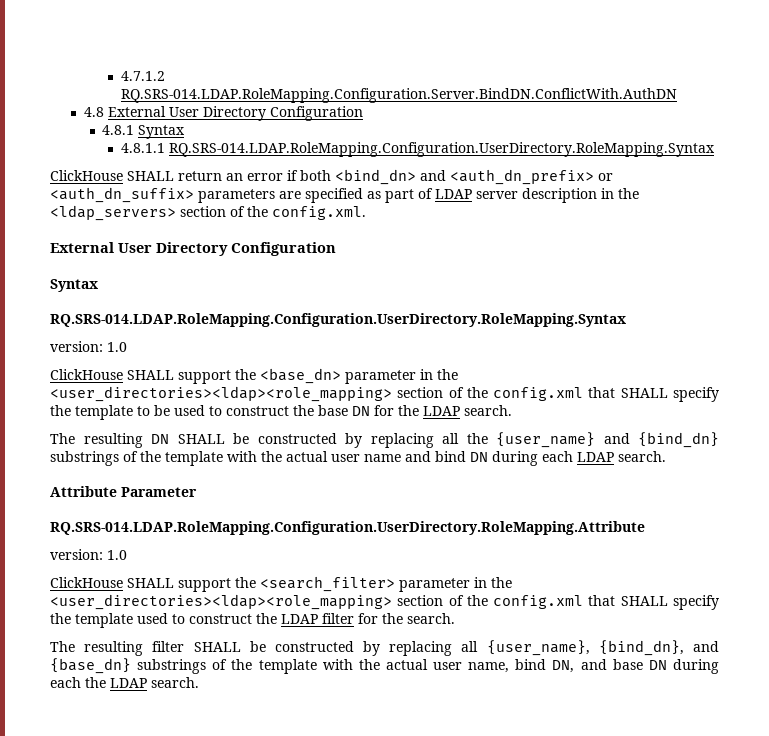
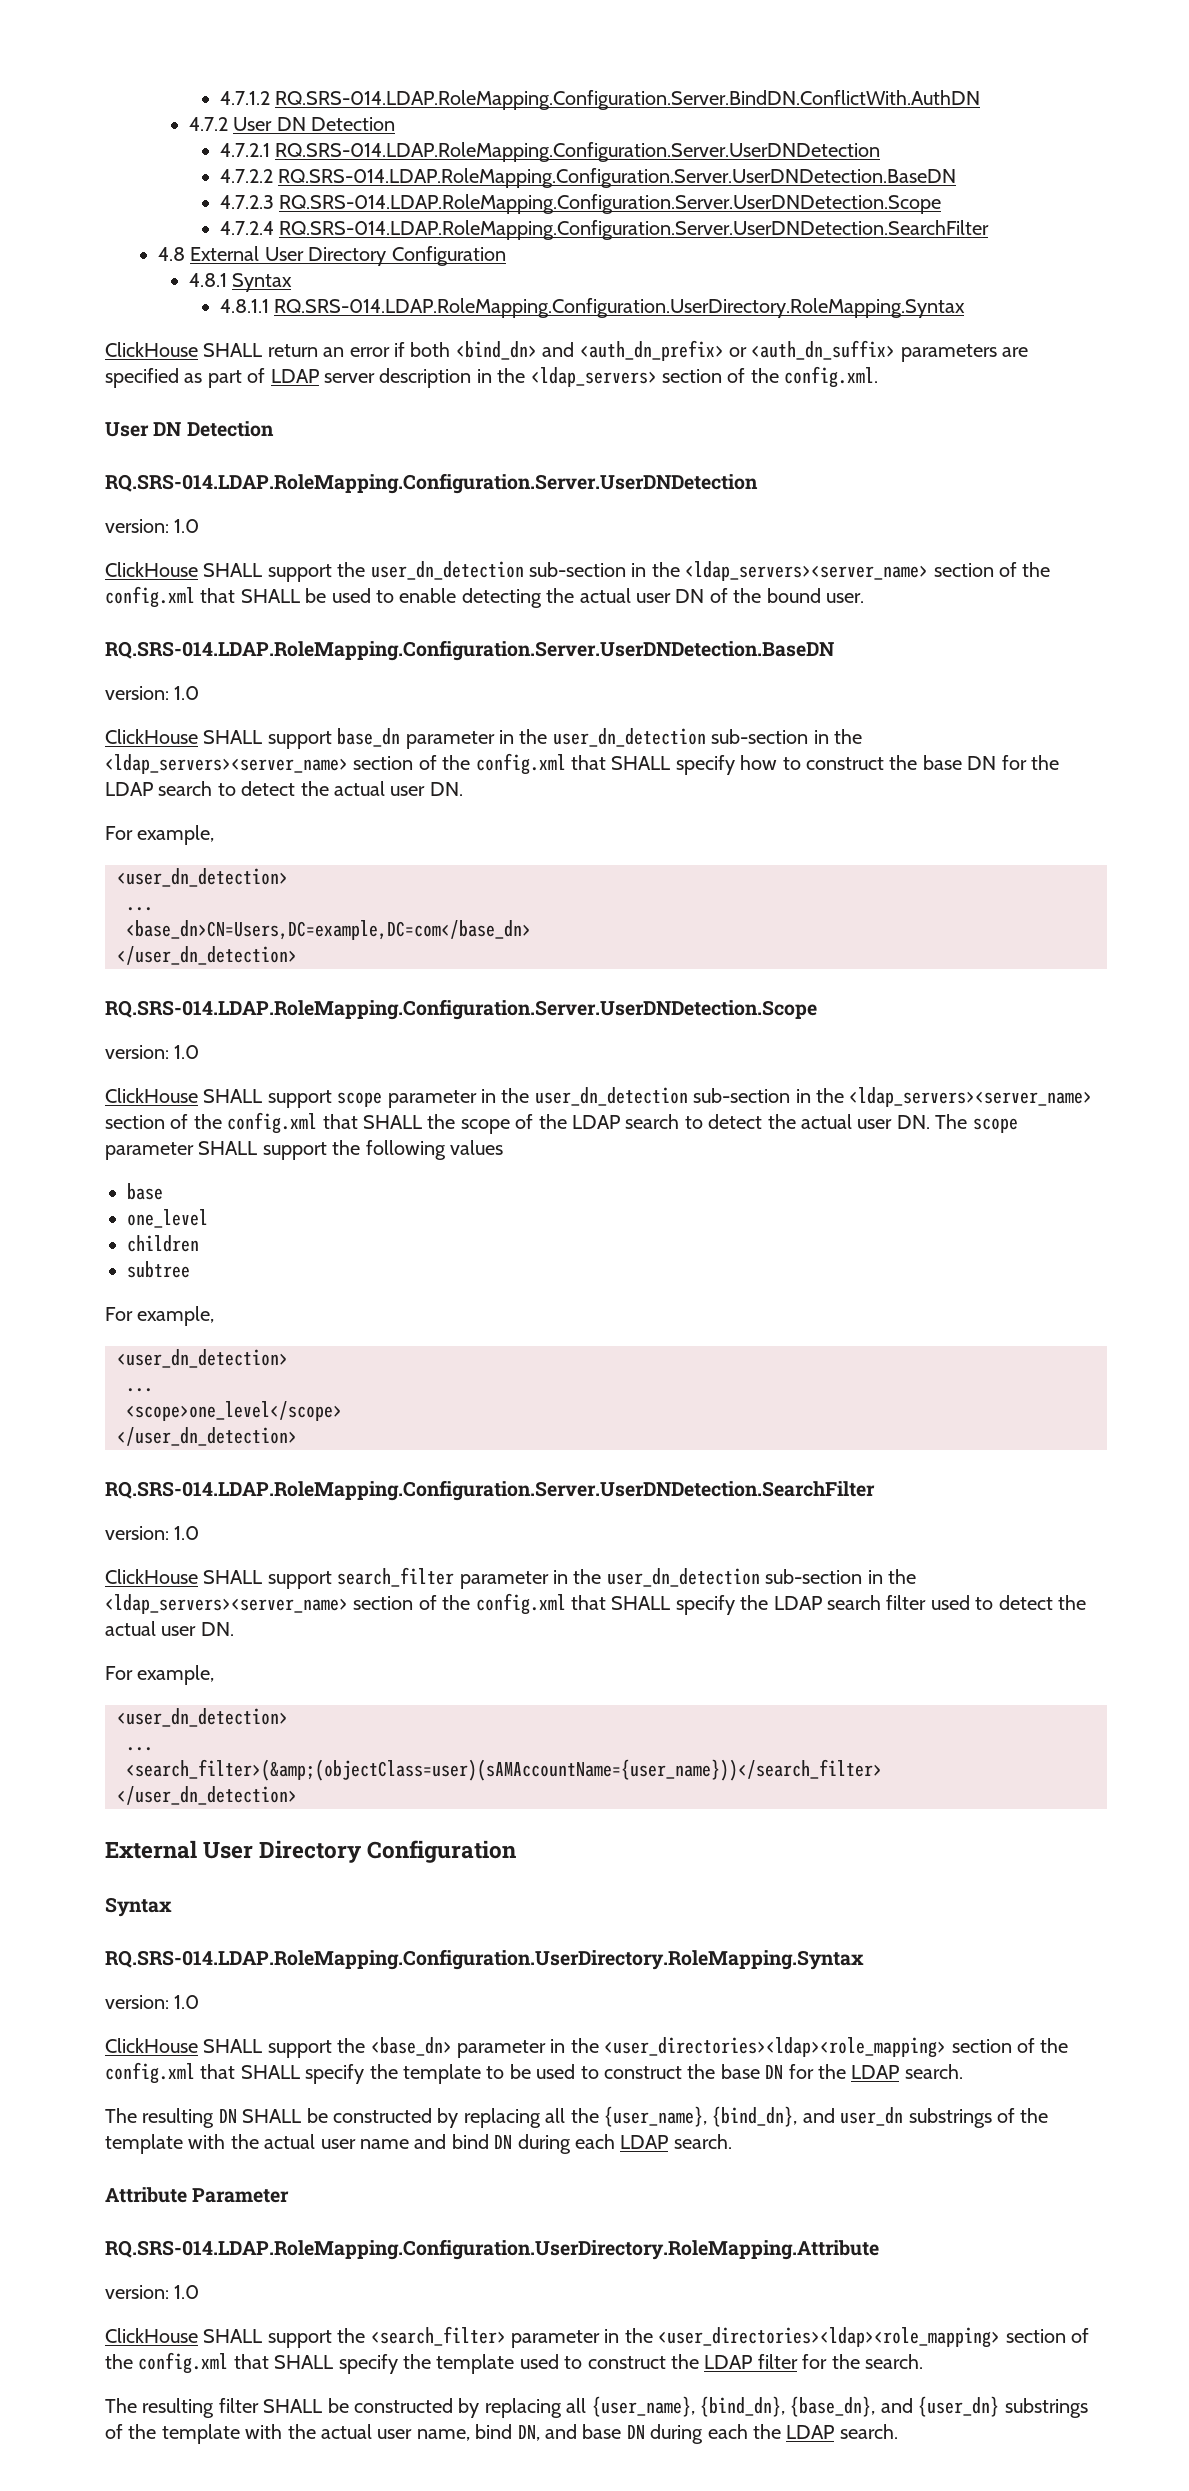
+ 4.7.2 User DN Detection
+ 4.7.2.1 RQ.SRS-014.LDAP.RoleMapping.Configuration.Server.UserDNDetection
+ 4.7.2.2 RQ.SRS-014.LDAP.RoleMapping.Configuration.Server.UserDNDetection.BaseDN
+ 4.7.2.3 RQ.SRS-014.LDAP.RoleMapping.Configuration.Server.UserDNDetection.Scope
+ 4.7.2.4 RQ.SRS-014.LDAP.RoleMapping.Configuration.Server.UserDNDetection.SearchFilter
  ClickHouse SHALL return an error if both <bind_dn> and <auth_dn_prefix> or <auth_dn_suffix> parameters are specified as part of LDAP server description in the <ldap_servers> section of the config.xml.
+ User DN Detection
+ RQ.SRS-014.LDAP.RoleMapping.Configuration.Server.UserDNDetection
+ version: 1.0
+ ClickHouse SHALL support the user_dn_detection sub-section in the <ldap_servers><server_name> section of the config.xml that SHALL be used to enable detecting the actual user DN of the bound user.
+ RQ.SRS-014.LDAP.RoleMapping.Configuration.Server.UserDNDetection.BaseDN
+ version: 1.0
+ ClickHouse SHALL support base_dn parameter in the user_dn_detection sub-section in the <ldap_servers><server_name> section of the config.xml that SHALL specify how to construct the base DN for the LDAP search to detect the actual user DN.
+ For example,
+ <user_dn_detection>
+ ...
+ <base_dn>CN=Users,DC=example,DC=com</base_dn>
+ </user_dn_detection>
+ RQ.SRS-014.LDAP.RoleMapping.Configuration.Server.UserDNDetection.Scope
+ version: 1.0
+ ClickHouse SHALL support scope parameter in the user_dn_detection sub-section in the <ldap_servers><server_name> section of the config.xml that SHALL the scope of the LDAP search to detect the actual user DN. The scope parameter SHALL support the following values
+ base
+ one_level
+ children
+ subtree
+ For example,
+ <user_dn_detection>
+ ...
+ <scope>one_level</scope>
+ </user_dn_detection>
+ RQ.SRS-014.LDAP.RoleMapping.Configuration.Server.UserDNDetection.SearchFilter
+ version: 1.0
+ ClickHouse SHALL support search_filter parameter in the user_dn_detection sub-section in the <ldap_servers><server_name> section of the config.xml that SHALL specify the LDAP search filter used to detect the actual user DN.
+ For example,
+ <user_dn_detection>
+ ...
+ <search_filter>(&amp;(objectClass=user)(sAMAccountName={user_name}))</search_filter>
+ </user_dn_detection>
- The resulting DN SHALL be constructed by replacing all the {user_name} and {bind_dn} substrings of the template with the actual user name and bind DN during each LDAP search.
+ The resulting DN SHALL be constructed by replacing all the {user_name}, {bind_dn}, and user_dn substrings of the template with the actual user name and bind DN during each LDAP search.
- The resulting filter SHALL be constructed by replacing all {user_name}, {bind_dn}, and {base_dn} substrings of the template with the actual user name, bind DN, and base DN during each the LDAP search.
+ The resulting filter SHALL be constructed by replacing all {user_name}, {bind_dn}, {base_dn}, and {user_dn} substrings of the template with the actual user name, bind DN, and base DN during each the LDAP search.

